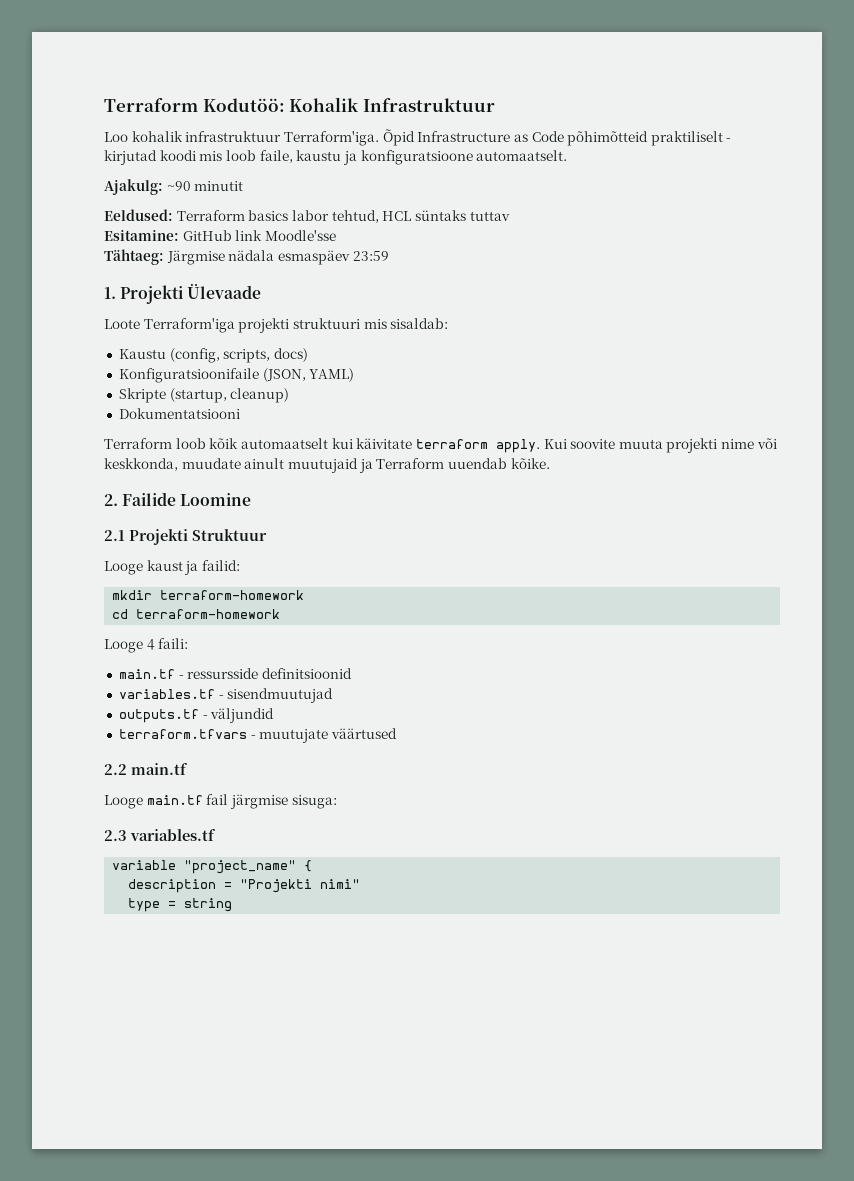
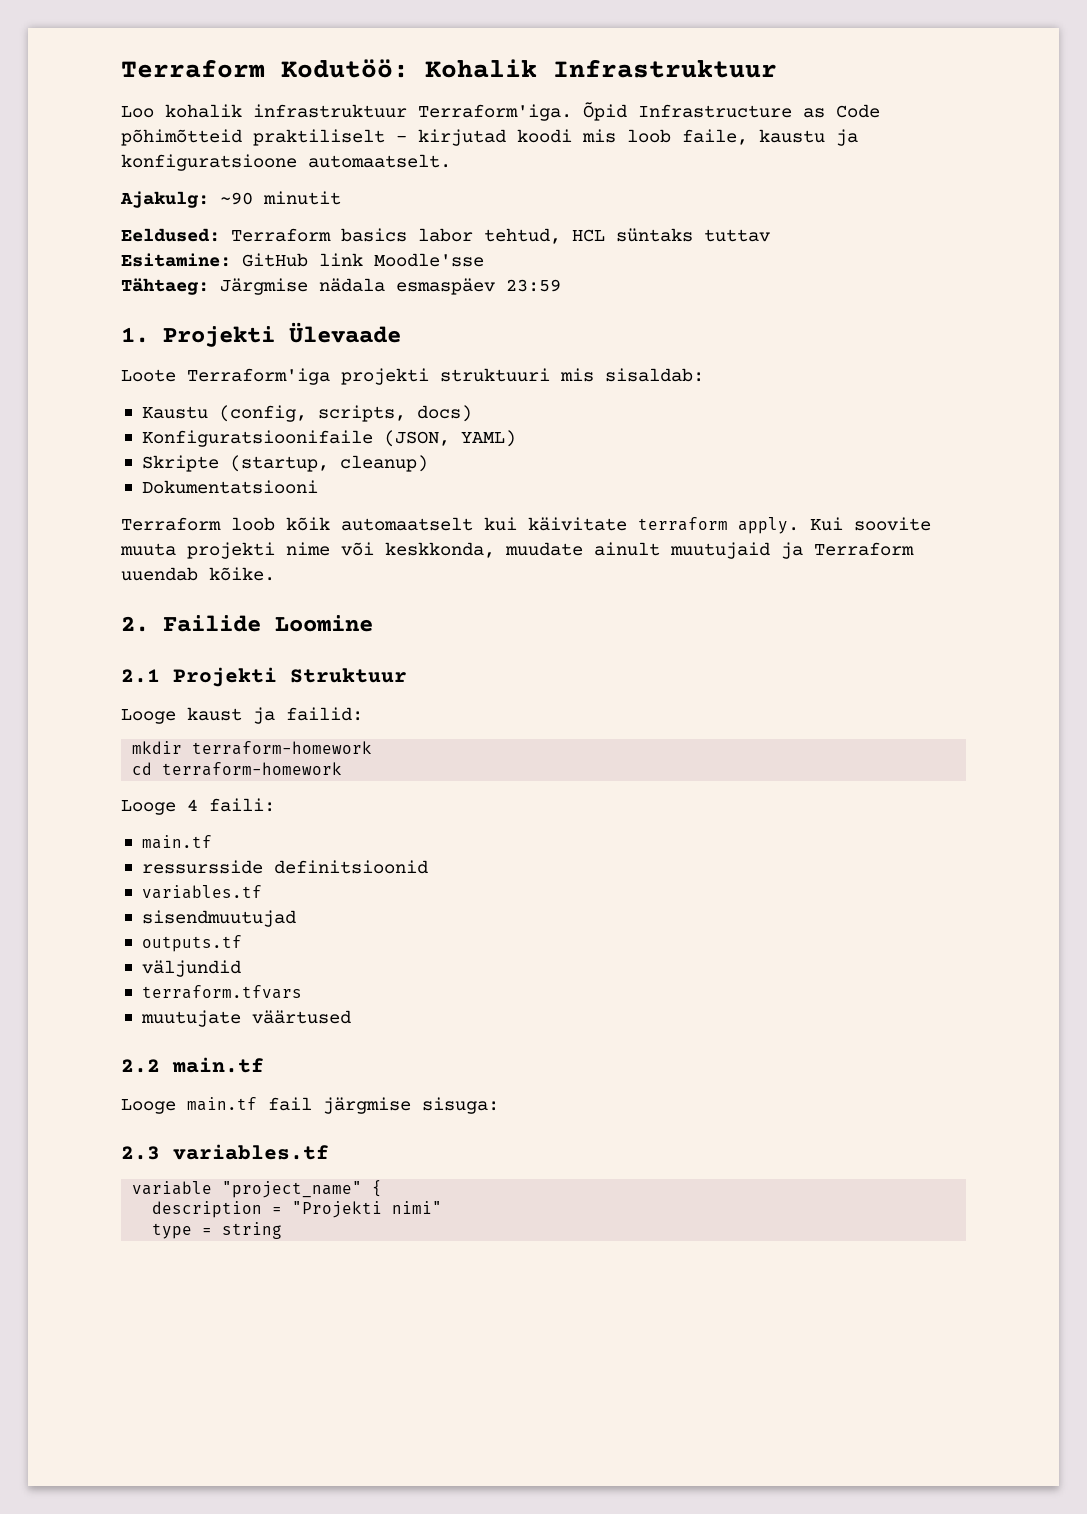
  Looge 4 faili:
- main.tf - ressursside definitsioonid
- variables.tf - sisendmuutujad
+ main.tf
+ ressursside definitsioonid
+ variables.tf
+ sisendmuutujad
- outputs.tf - väljundid
+ outputs.tf
+ väljundid
- terraform.tfvars - muutujate väärtused
+ terraform.tfvars
+ muutujate väärtused

